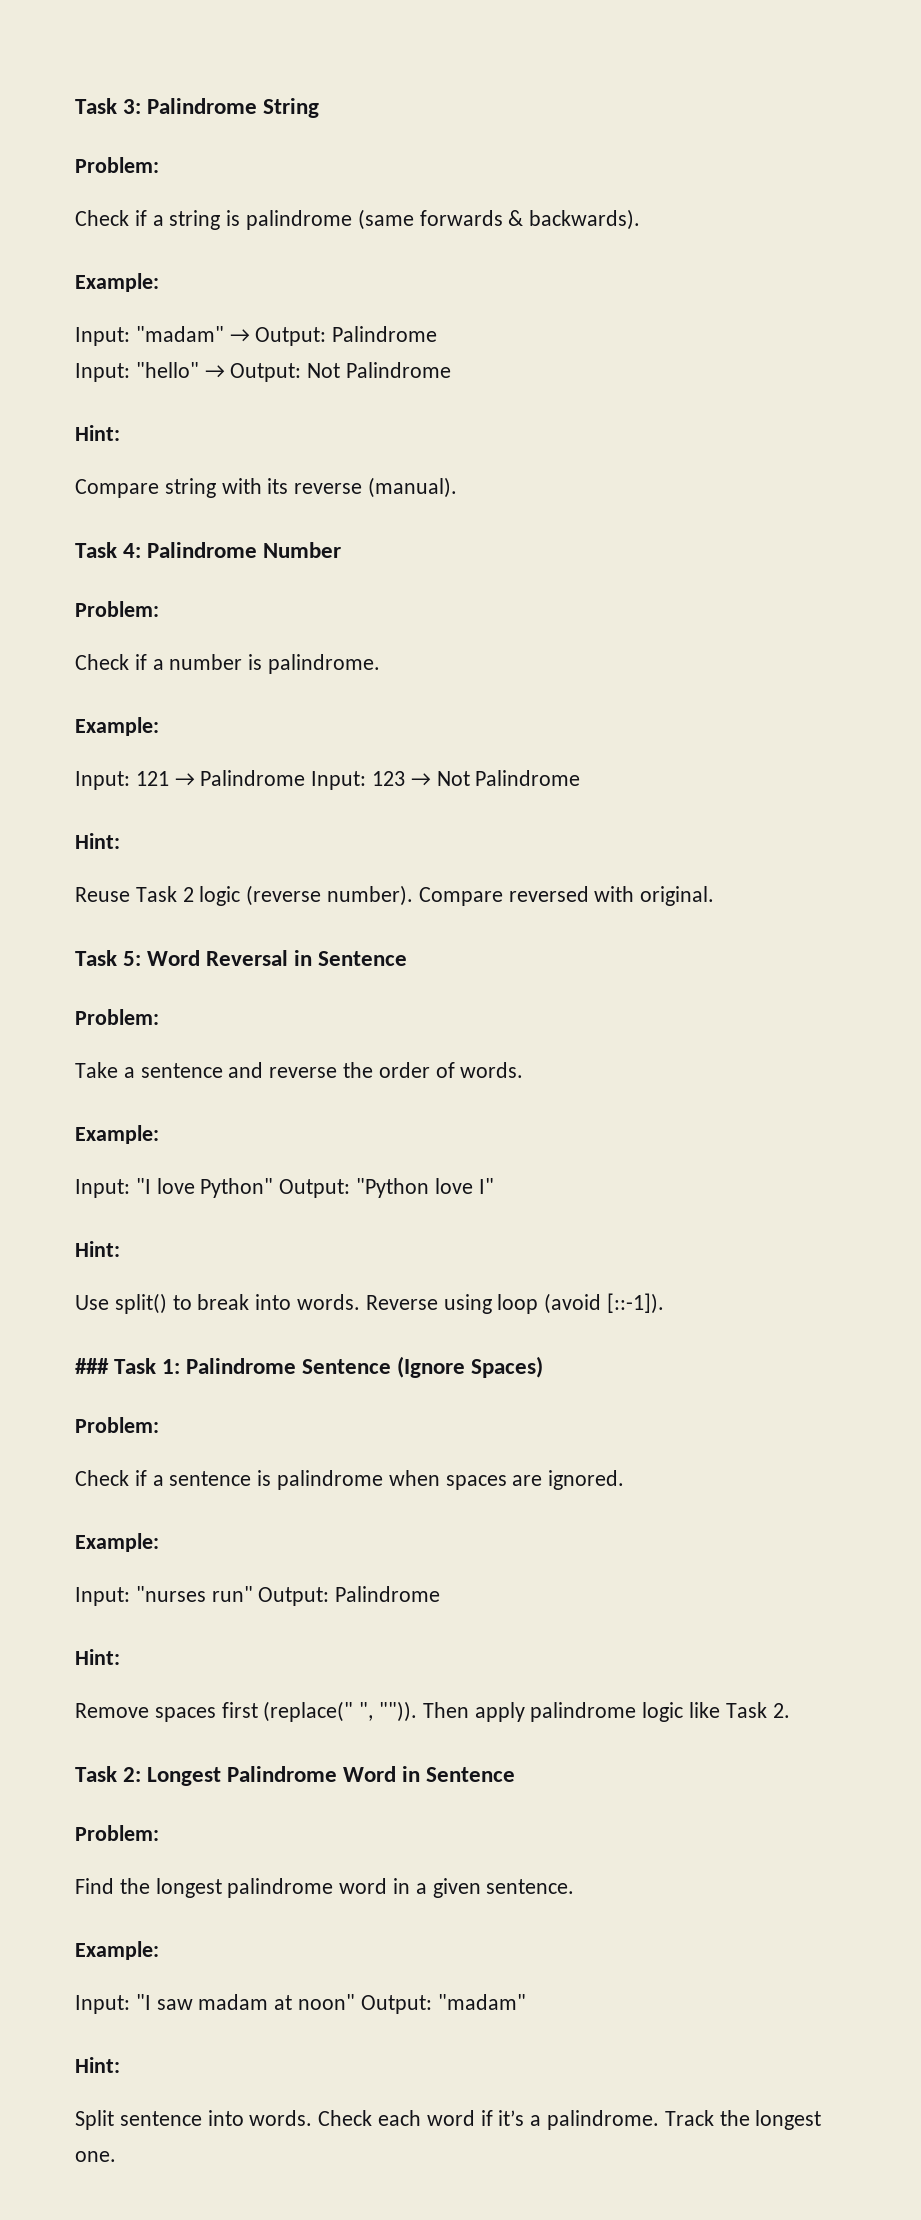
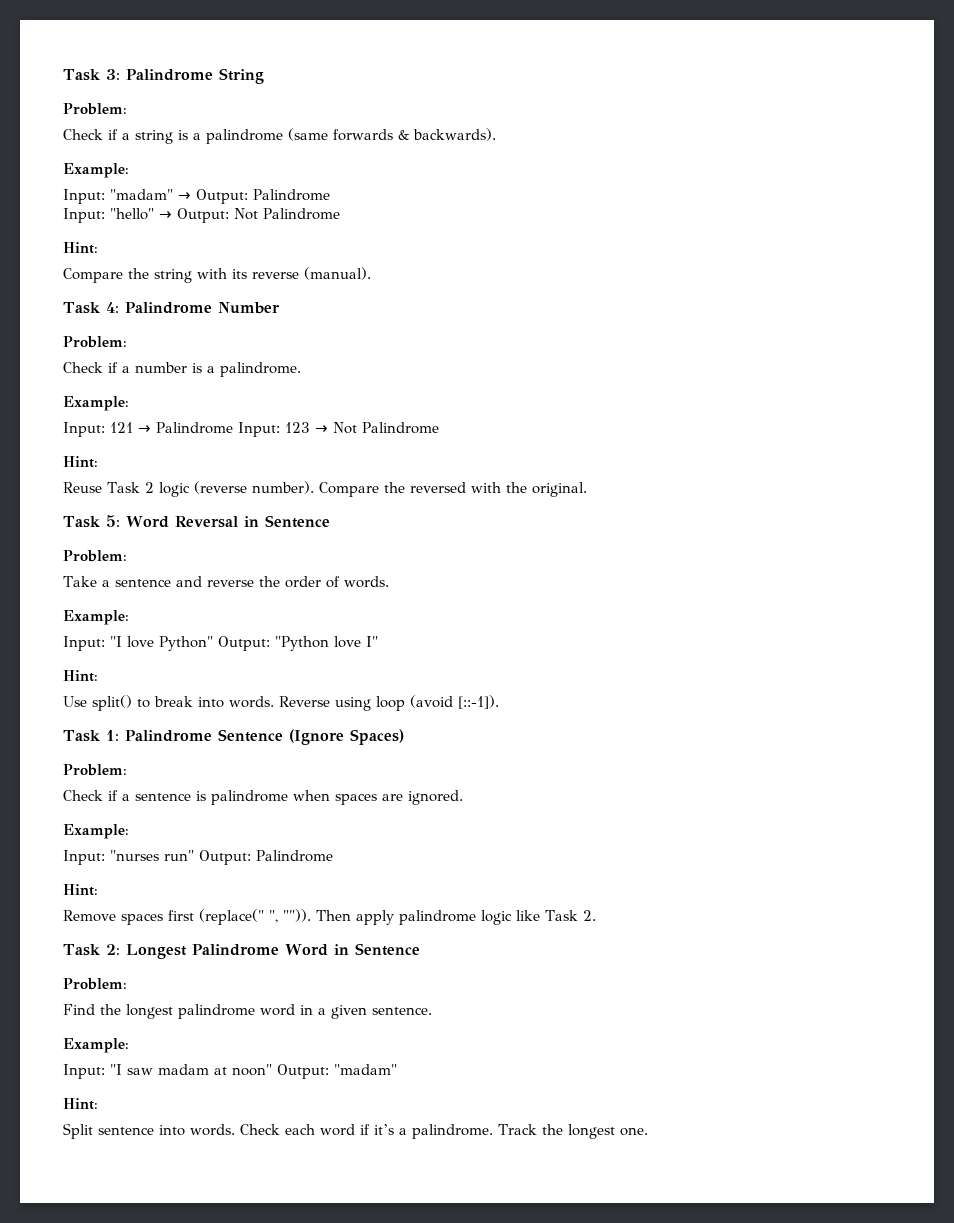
- Check if a string is palindrome (same forwards & backwards).
+ Check if a string is a palindrome (same forwards & backwards).
- Compare string with its reverse (manual).
+ Compare the string with its reverse (manual).
- Check if a number is palindrome.
+ Check if a number is a palindrome.
- Compare reversed with original.
+ Compare the reversed with the original.
- ### Task 1: Palindrome Sentence (Ignore Spaces)
+ Task 1: Palindrome Sentence (Ignore Spaces)

